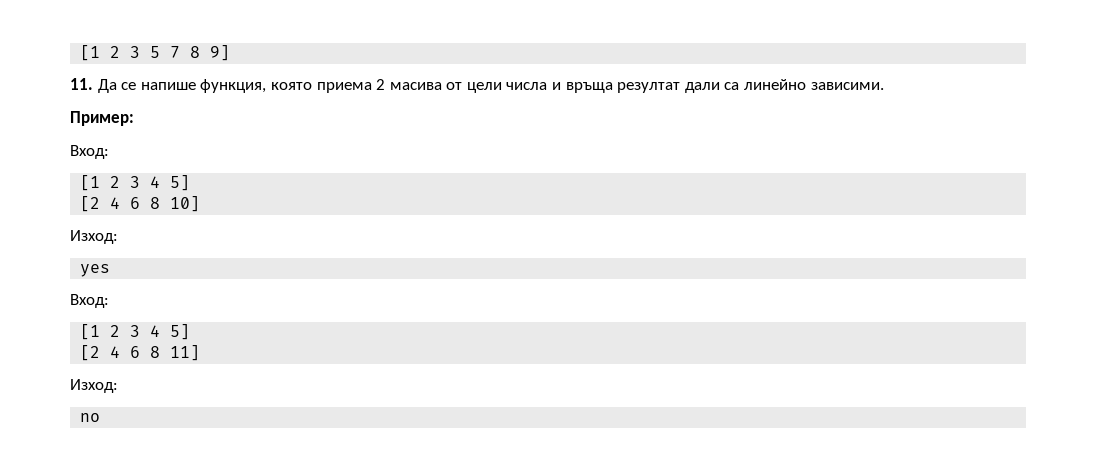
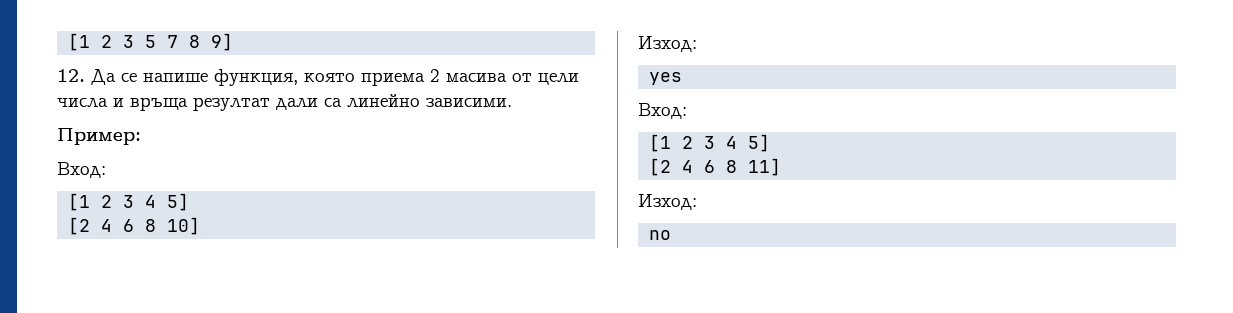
- 11. Да се напише функция, която приема 2 масива от цели числа и връща резултат дали са линейно зависими.
+ 12. Да се напише функция, която приема 2 масива от цели числа и връща резултат дали са линейно зависими.

